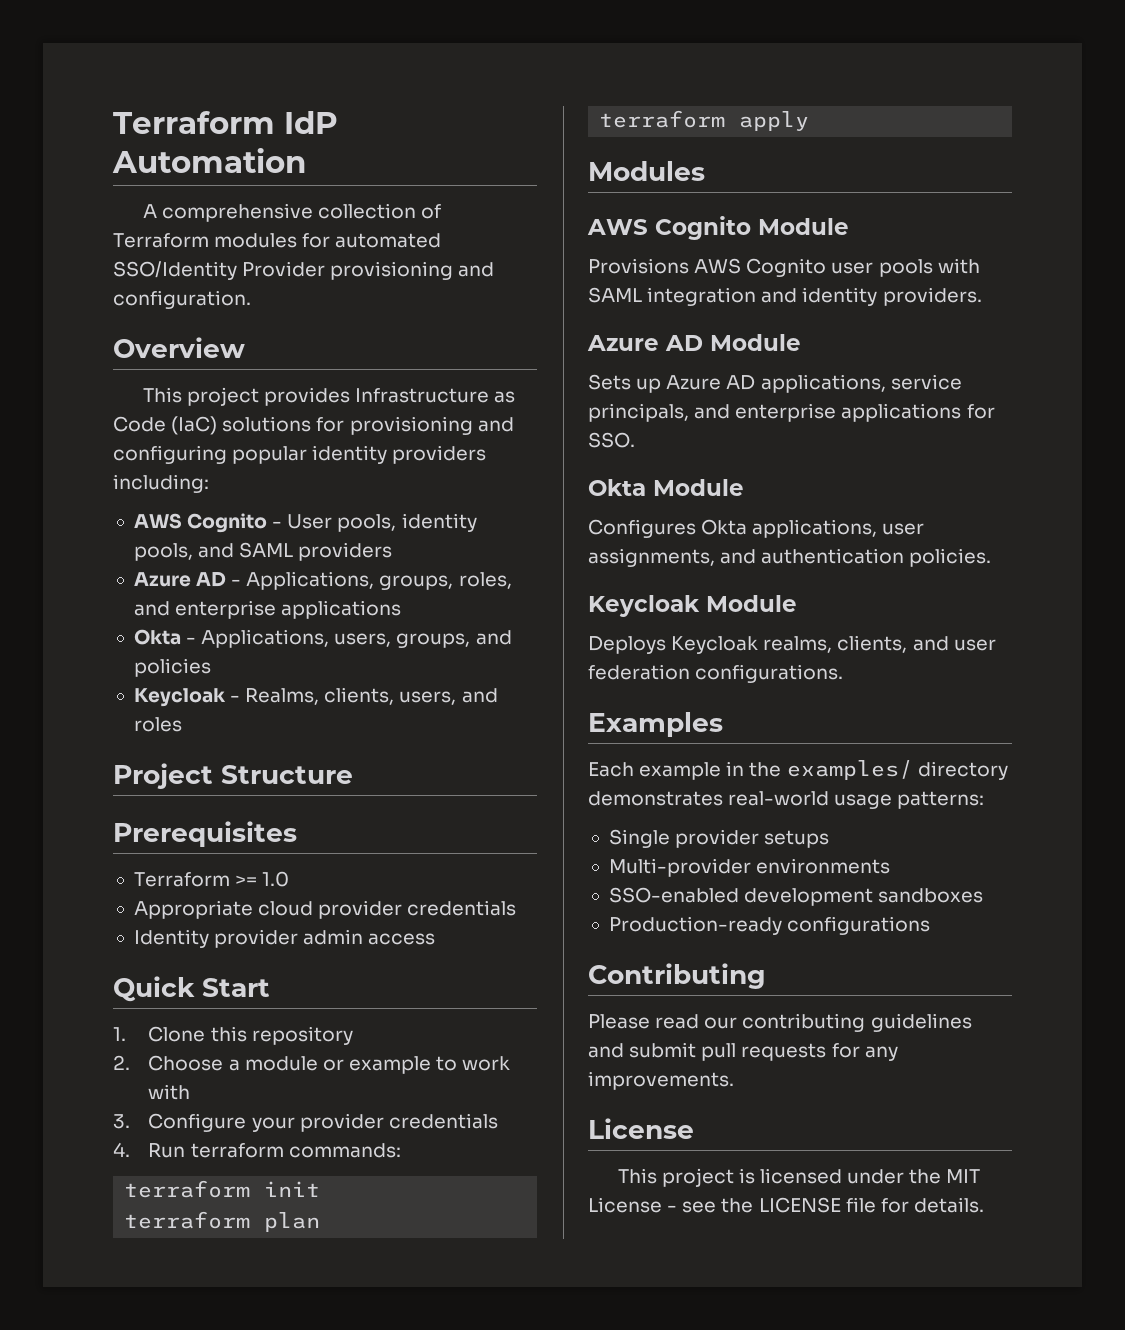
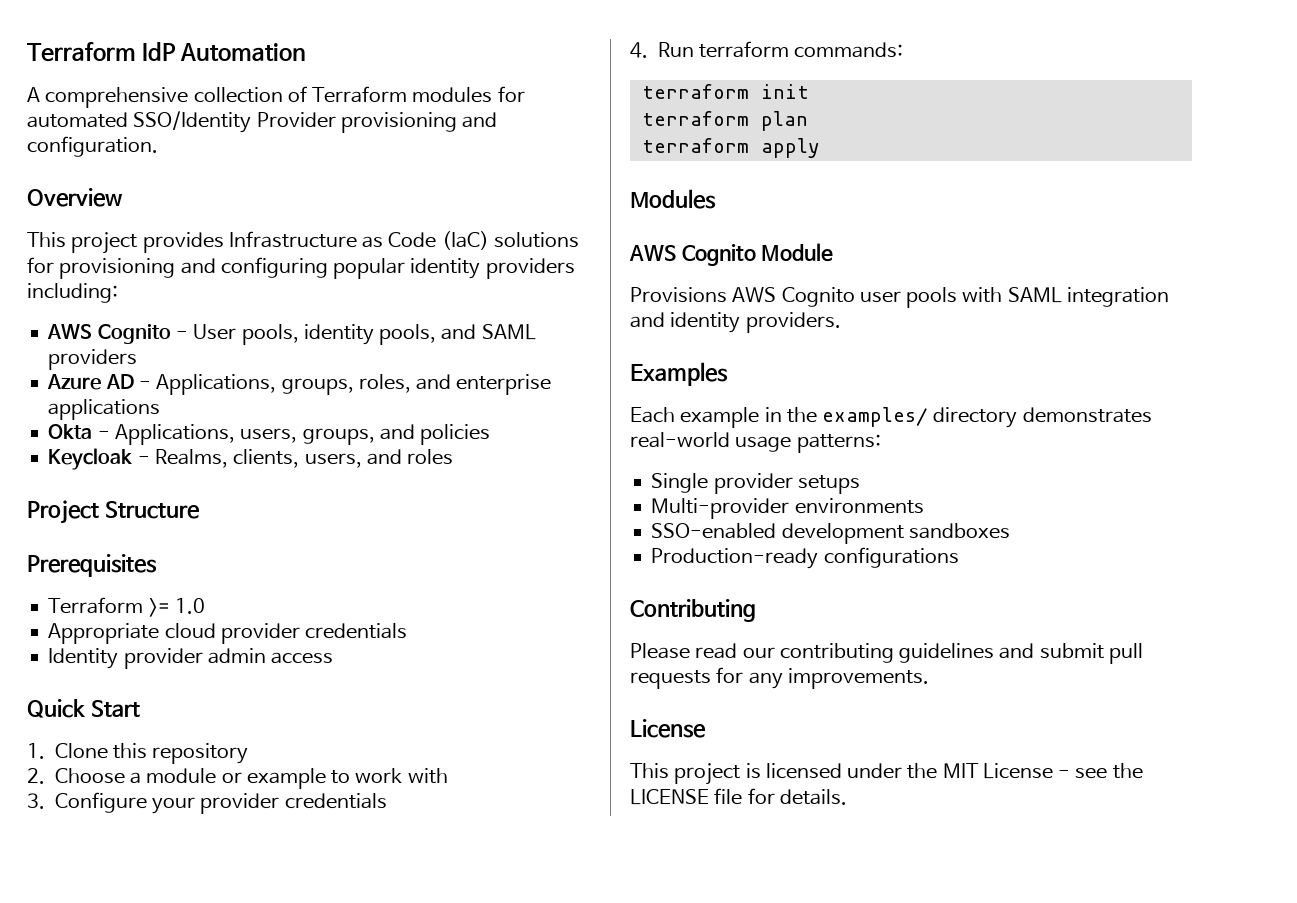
- Azure AD Module
- Sets up Azure AD applications, service principals, and enterprise applications for SSO.
- Okta Module
- Configures Okta applications, user assignments, and authentication policies.
- Keycloak Module
- Deploys Keycloak realms, clients, and user federation configurations.

